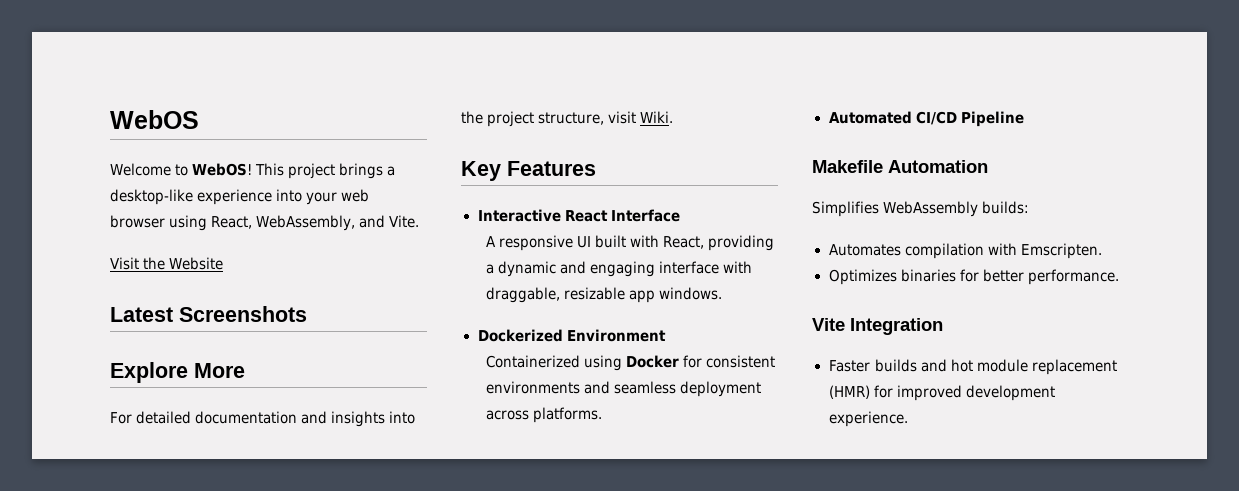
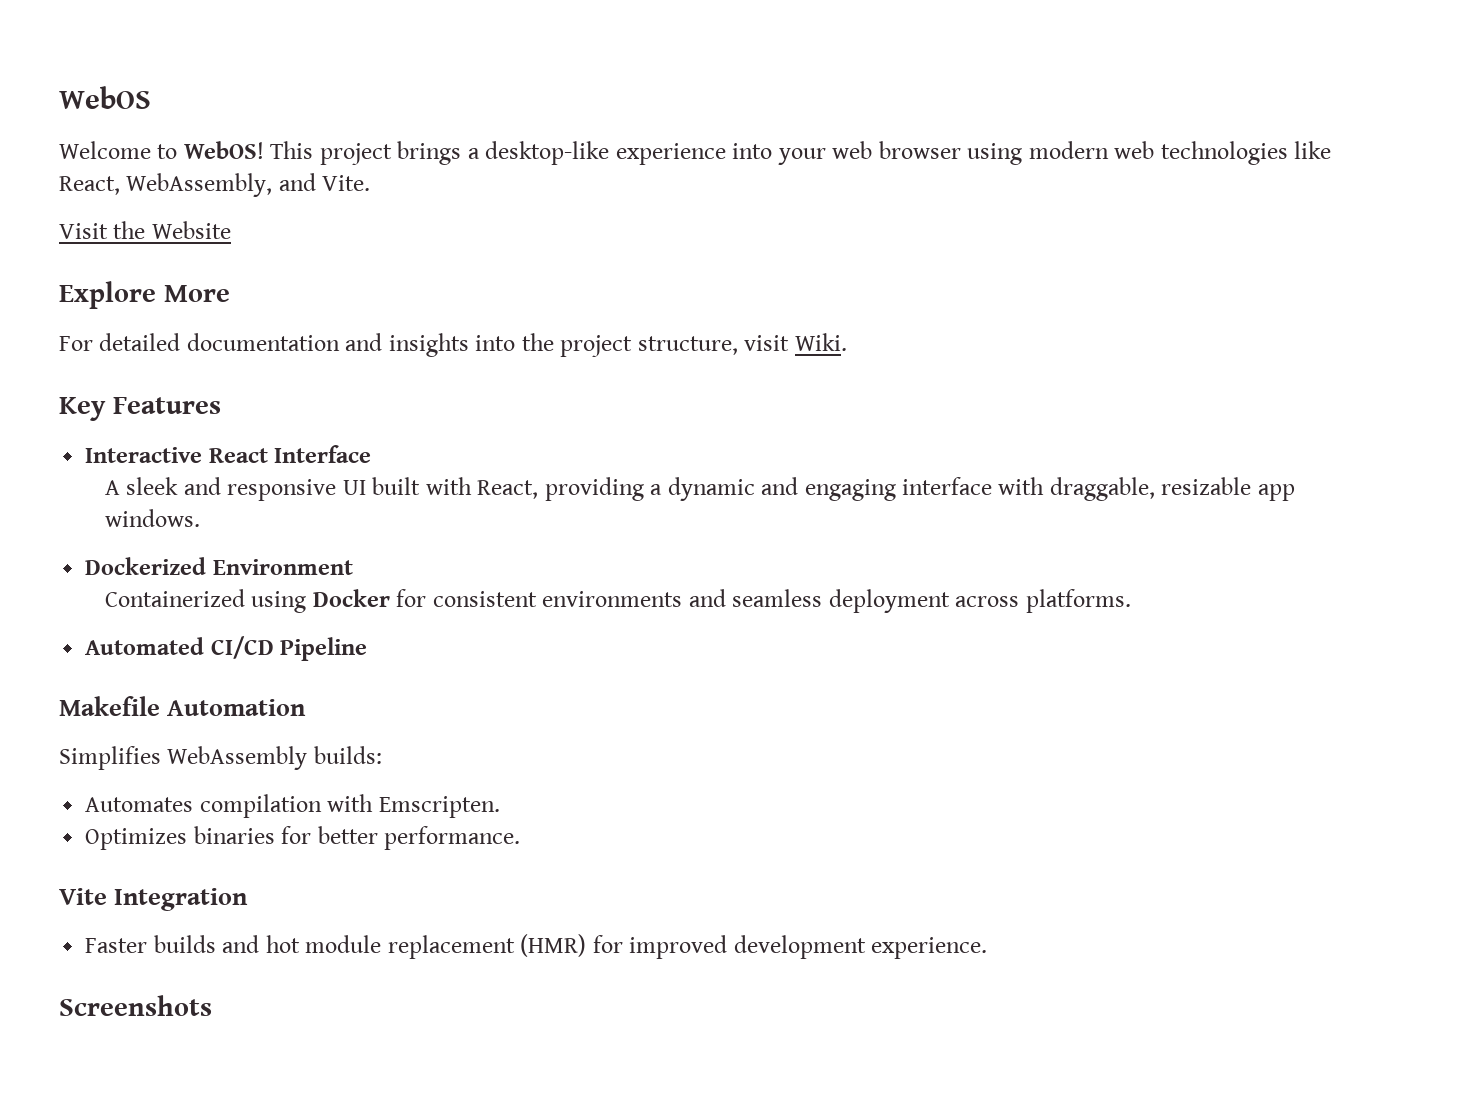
- This project brings a desktop-like experience into your web browser using React, WebAssembly, and Vite.
+ This project brings a desktop-like experience into your web browser using modern web technologies like React, WebAssembly, and Vite.
- Latest Screenshots
- A responsive UI built with React, providing a dynamic and engaging interface with draggable, resizable app windows.
+ A sleek and responsive UI built with React, providing a dynamic and engaging interface with draggable, resizable app windows.
+ Screenshots

